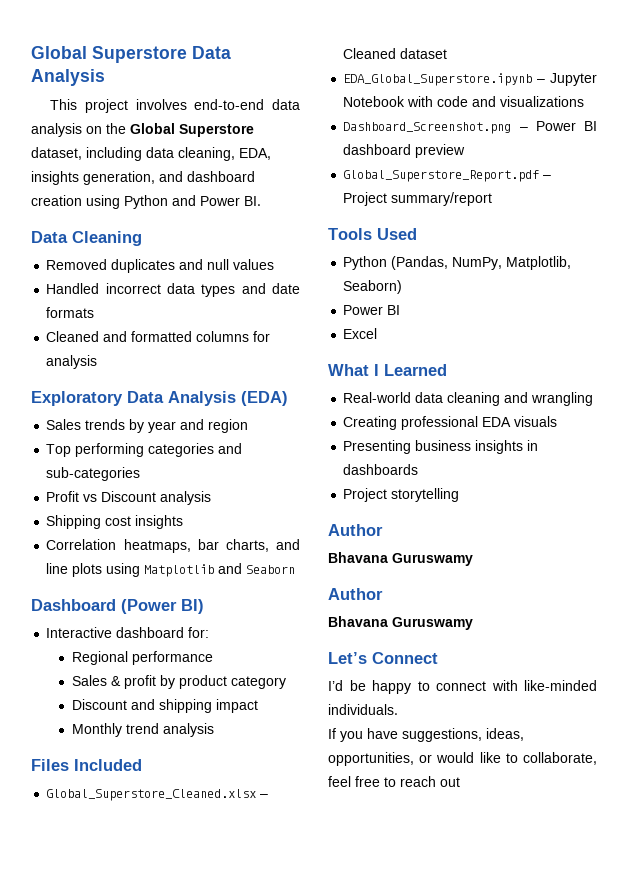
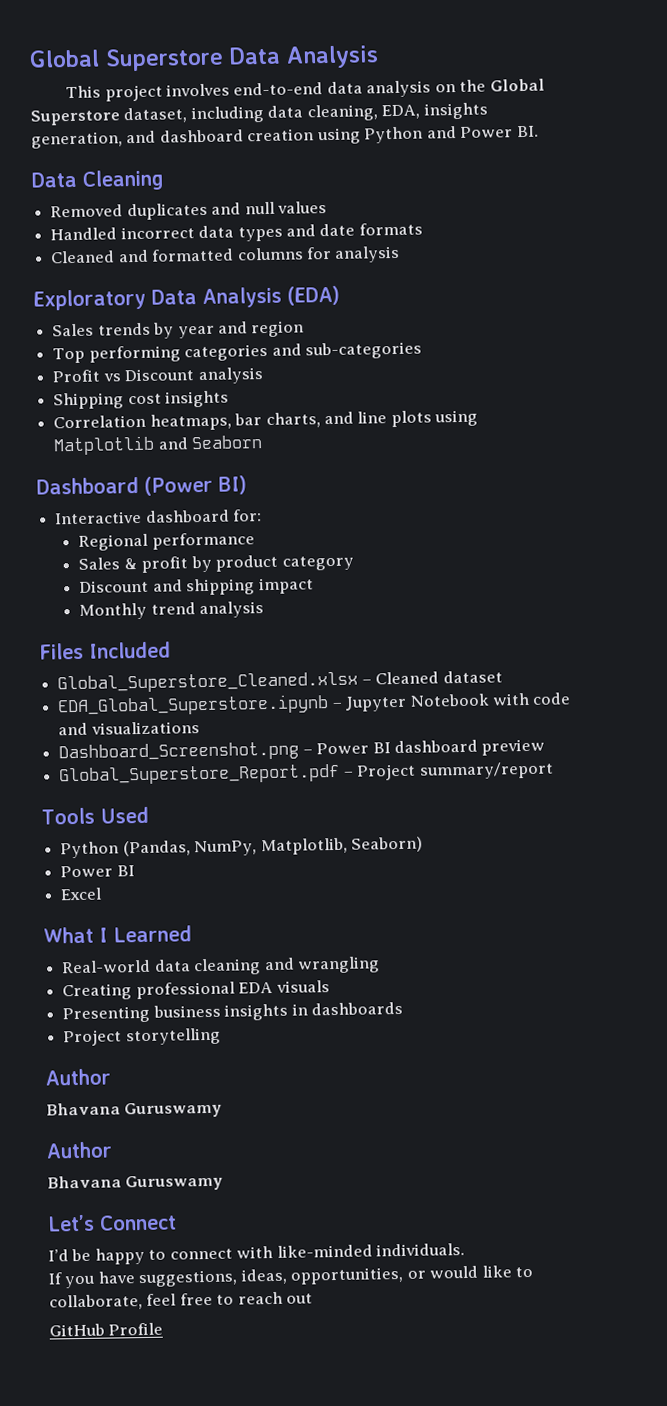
+ GitHub Profile

